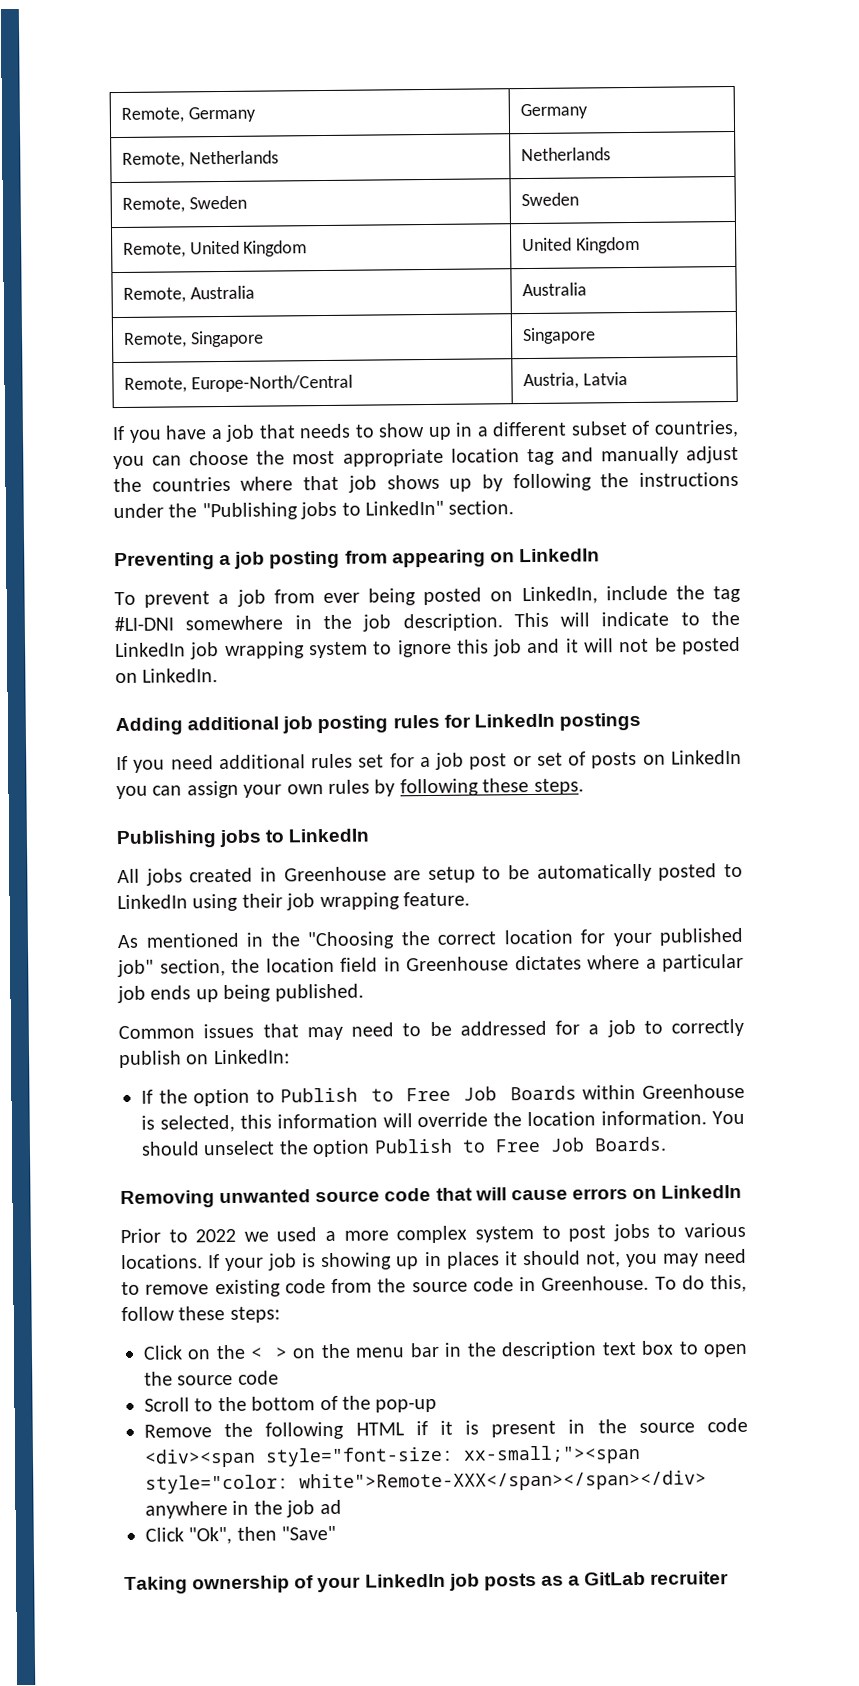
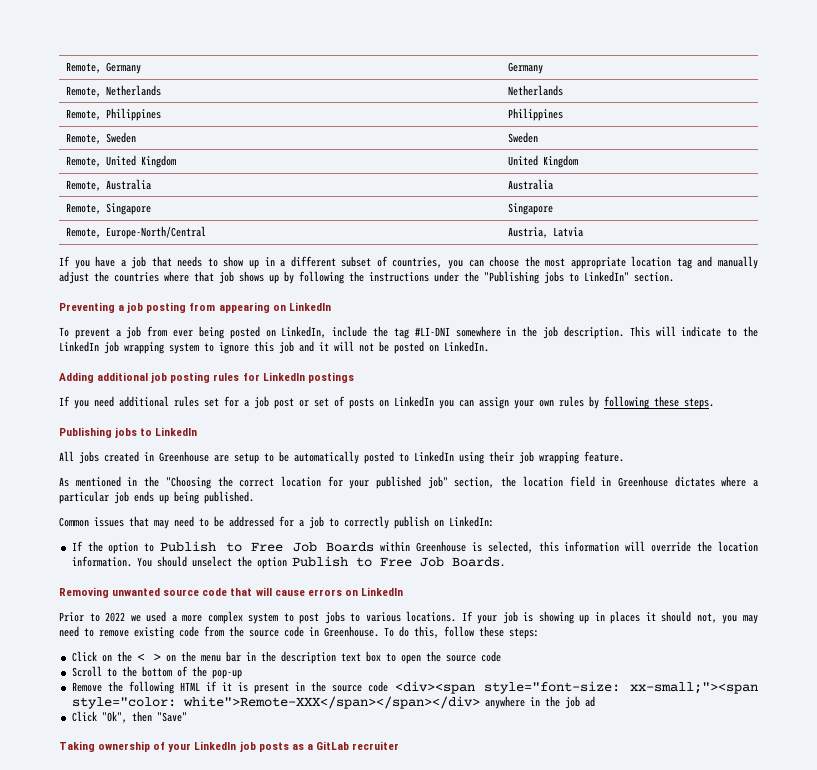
+ Remote, Philippines | Philippines

